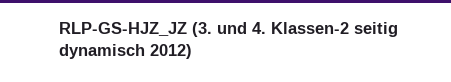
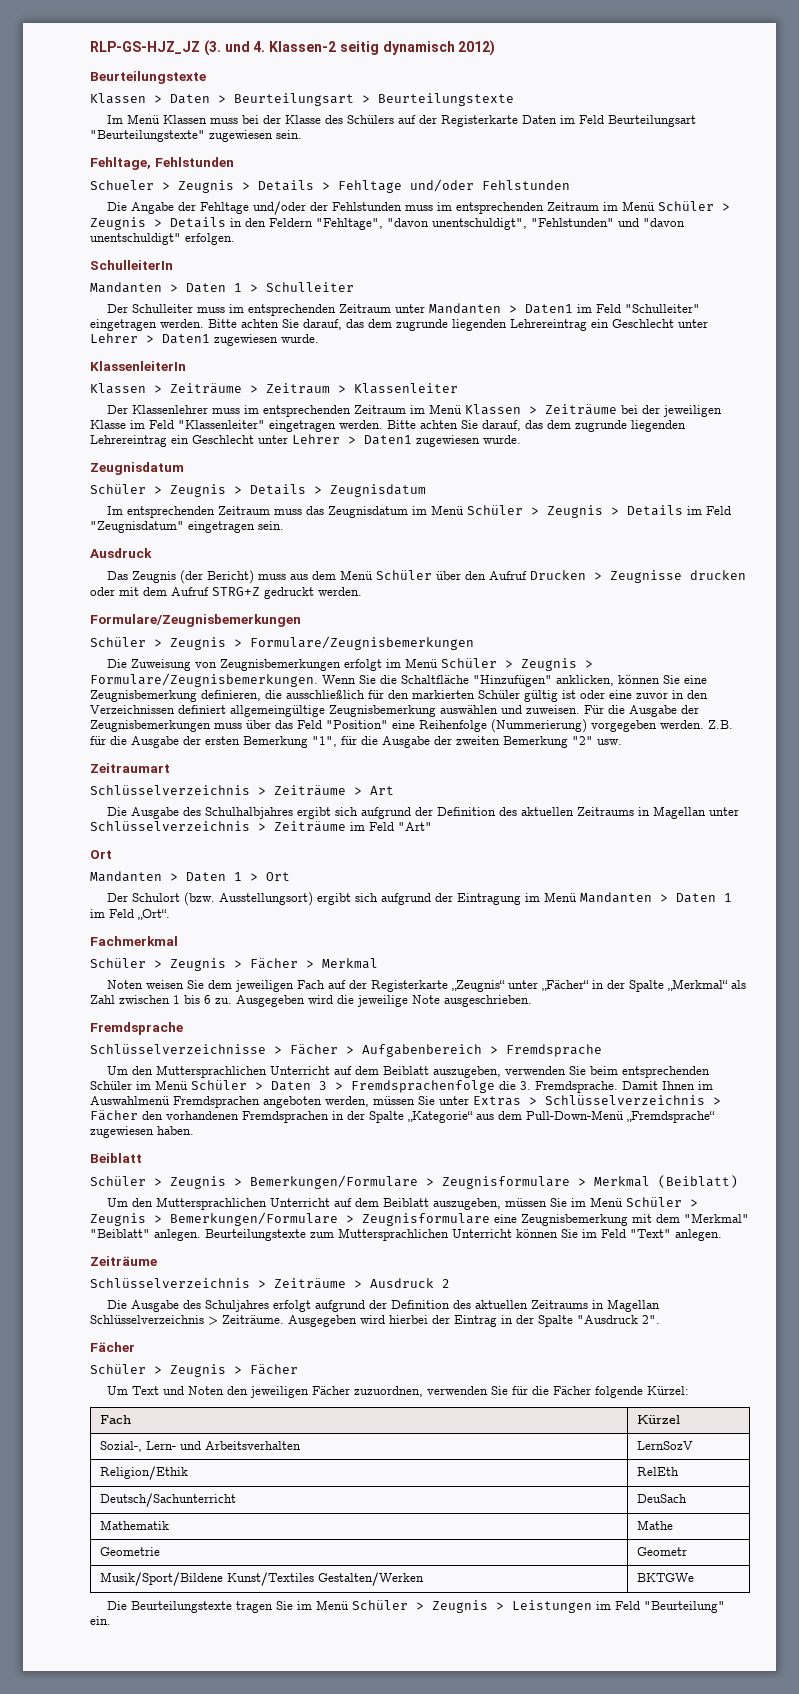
  RLP-GS-HJZ_JZ (3. und 4. Klassen-2 seitig dynamisch 2012)
+ Beurteilungstexte
+ Klassen > Daten > Beurteilungsart > Beurteilungstexte
+ Im Menü Klassen muss bei der Klasse des Schülers auf der Registerkarte Daten im Feld Beurteilungsart "Beurteilungstexte" zugewiesen sein.
+ Fehltage, Fehlstunden
+ Schueler > Zeugnis > Details > Fehltage und/oder Fehlstunden
+ Die Angabe der Fehltage und/oder der Fehlstunden muss im entsprechenden Zeitraum im Menü Schüler > Zeugnis > Details in den Feldern "Fehltage", "davon unentschuldigt", "Fehlstunden" und "davon unentschuldigt" erfolgen.
+ SchulleiterIn
+ Mandanten > Daten 1 > Schulleiter
+ Der Schulleiter muss im entsprechenden Zeitraum unter Mandanten > Daten1 im Feld "Schulleiter" eingetragen werden. Bitte achten Sie darauf, das dem zugrunde liegenden Lehrereintrag ein Geschlecht unter Lehrer > Daten1 zugewiesen wurde.
+ KlassenleiterIn
+ Klassen > Zeiträume > Zeitraum > Klassenleiter
+ Der Klassenlehrer muss im entsprechenden Zeitraum im Menü Klassen > Zeiträume bei der jeweiligen Klasse im Feld "Klassenleiter" eingetragen werden. Bitte achten Sie darauf, das dem zugrunde liegenden Lehrereintrag ein Geschlecht unter Lehrer > Daten1 zugewiesen wurde.
+ Zeugnisdatum
+ Schüler > Zeugnis > Details > Zeugnisdatum
+ Im entsprechenden Zeitraum muss das Zeugnisdatum im Menü Schüler > Zeugnis > Details im Feld "Zeugnisdatum" eingetragen sein.
+ Ausdruck
+ Das Zeugnis (der Bericht) muss aus dem Menü Schüler über den Aufruf Drucken > Zeugnisse drucken oder mit dem Aufruf STRG+Z gedruckt werden.
+ Formulare/Zeugnisbemerkungen
+ Schüler > Zeugnis > Formulare/Zeugnisbemerkungen
+ Die Zuweisung von Zeugnisbemerkungen erfolgt im Menü Schüler > Zeugnis > Formulare/Zeugnisbemerkungen. Wenn Sie die Schaltfläche "Hinzufügen" anklicken, können Sie eine Zeugnisbemerkung definieren, die ausschließlich für den markierten Schüler gültig ist oder eine zuvor in den Verzeichnissen definiert allgemeingültige Zeugnisbemerkung auswählen und zuweisen. Für die Ausgabe der Zeugnisbemerkungen muss über das Feld "Position" eine Reihenfolge (Nummerierung) vorgegeben werden. Z.B. für die Ausgabe der ersten Bemerkung "1", für die Ausgabe der zweiten Bemerkung "2" usw.
+ Zeitraumart
+ Schlüsselverzeichnis > Zeiträume > Art
+ Die Ausgabe des Schulhalbjahres ergibt sich aufgrund der Definition des aktuellen Zeitraums in Magellan unter Schlüsselverzeichnis > Zeiträume im Feld "Art"
+ Ort
+ Mandanten > Daten 1 > Ort
+ Der Schulort (bzw. Ausstellungsort) ergibt sich aufgrund der Eintragung im Menü Mandanten > Daten 1 im Feld „Ort“.
+ Fachmerkmal
+ Schüler > Zeugnis > Fächer > Merkmal
+ Noten weisen Sie dem jeweiligen Fach auf der Registerkarte „Zeugnis“ unter „Fächer“ in der Spalte „Merkmal“ als Zahl zwischen 1 bis 6 zu. Ausgegeben wird die jeweilige Note ausgeschrieben.
+ Fremdsprache
+ Schlüsselverzeichnisse > Fächer > Aufgabenbereich > Fremdsprache
+ Um den Muttersprachlichen Unterricht auf dem Beiblatt auszugeben, verwenden Sie beim entsprechenden Schüler im Menü Schüler > Daten 3 > Fremdsprachenfolge die 3. Fremdsprache. Damit Ihnen im Auswahlmenü Fremdsprachen angeboten werden, müssen Sie unter Extras > Schlüsselverzeichnis > Fächer den vorhandenen Fremdsprachen in der Spalte „Kategorie“ aus dem Pull-Down-Menü „Fremdsprache“ zugewiesen haben.
+ Beiblatt
+ Schüler > Zeugnis > Bemerkungen/Formulare > Zeugnisformulare > Merkmal (Beiblatt)
+ Um den Muttersprachlichen Unterricht auf dem Beiblatt auszugeben, müssen Sie im Menü Schüler > Zeugnis > Bemerkungen/Formulare > Zeugnisformulare eine Zeugnisbemerkung mit dem "Merkmal" "Beiblatt" anlegen. Beurteilungstexte zum Muttersprachlichen Unterricht können Sie im Feld "Text" anlegen.
+ Zeiträume
+ Schlüsselverzeichnis > Zeiträume > Ausdruck 2
+ Die Ausgabe des Schuljahres erfolgt aufgrund der Definition des aktuellen Zeitraums in Magellan Schlüsselverzeichnis > Zeiträume. Ausgegeben wird hierbei der Eintrag in der Spalte "Ausdruck 2".
+ Fächer
+ Schüler > Zeugnis > Fächer
+ Um Text und Noten den jeweiligen Fächer zuzuordnen, verwenden Sie für die Fächer folgende Kürzel:
+ Fach | Kürzel
+ Sozial-, Lern- und Arbeitsverhalten | LernSozV
+ Religion/Ethik | RelEth
+ Deutsch/Sachunterricht | DeuSach
+ Mathematik | Mathe
+ Geometrie | Geometr
+ Musik/Sport/Bildene Kunst/Textiles Gestalten/Werken | BKTGWe
+ Die Beurteilungstexte tragen Sie im Menü Schüler > Zeugnis > Leistungen im Feld "Beurteilung" ein.

